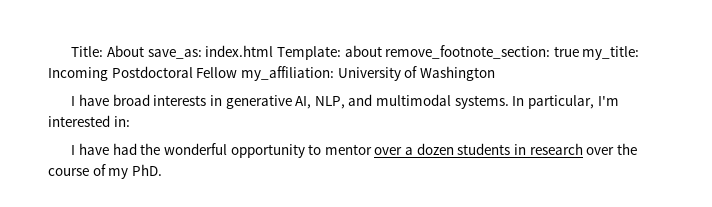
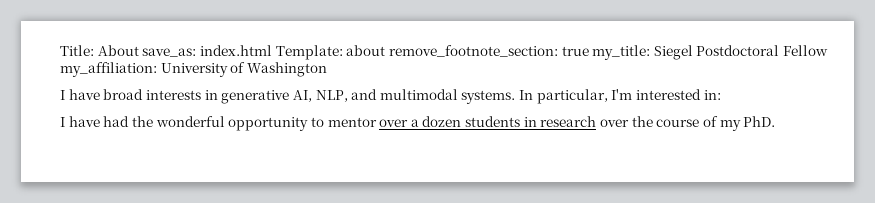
- Title: About save_as: index.html Template: about remove_footnote_section: true my_title: Incoming Postdoctoral Fellow my_affiliation: University of Washington
+ Title: About save_as: index.html Template: about remove_footnote_section: true my_title: Siegel Postdoctoral Fellow my_affiliation: University of Washington

